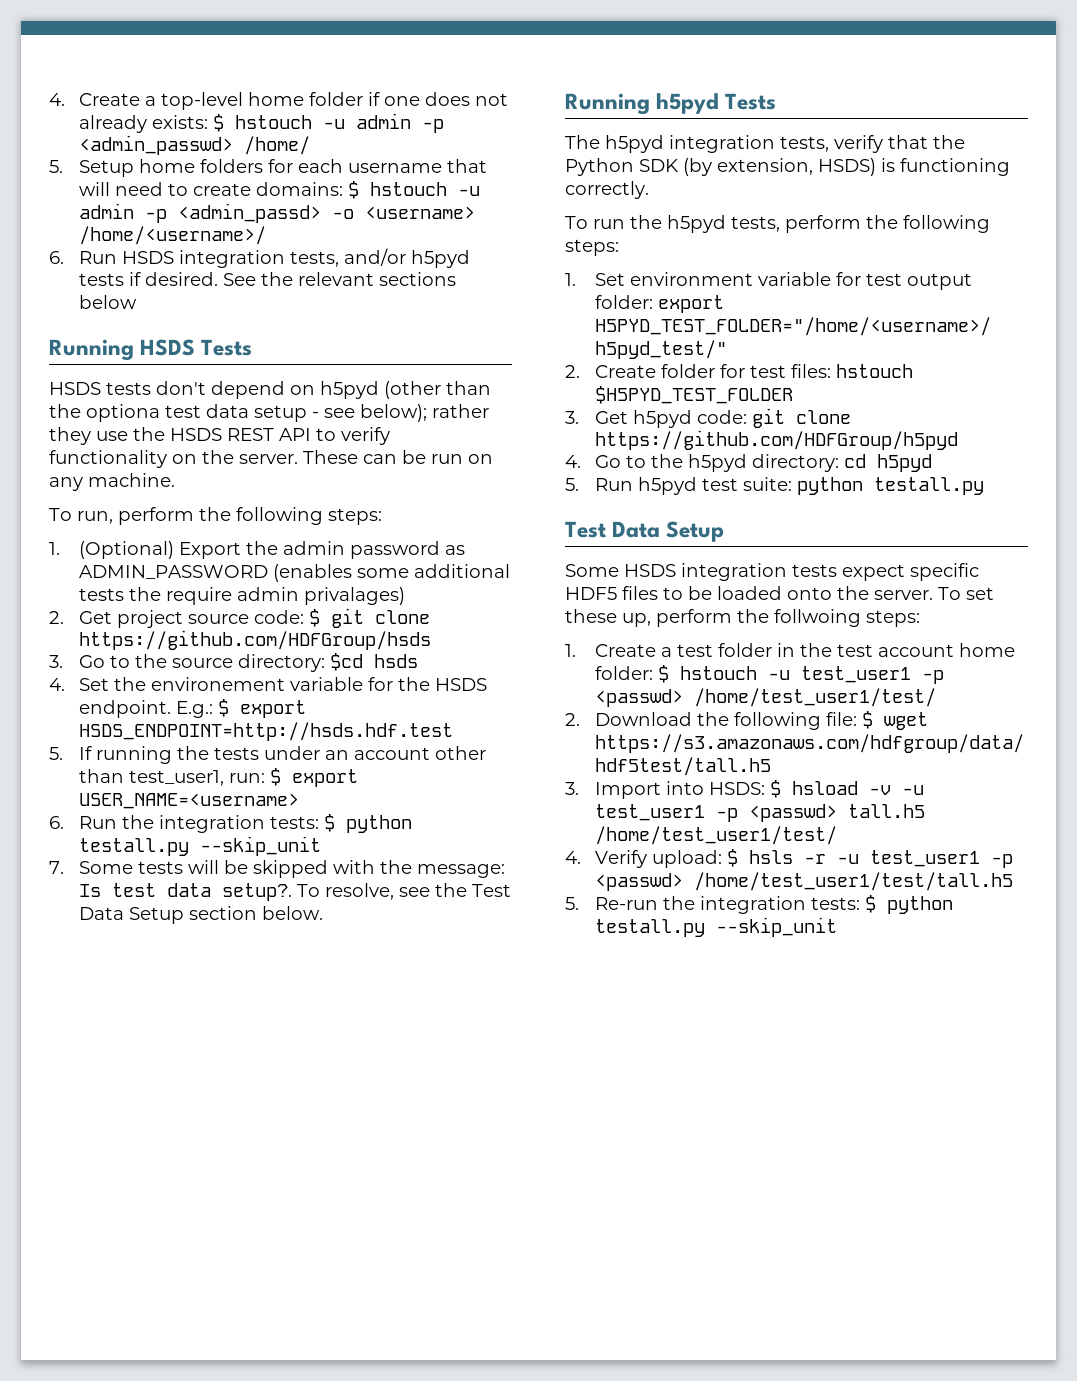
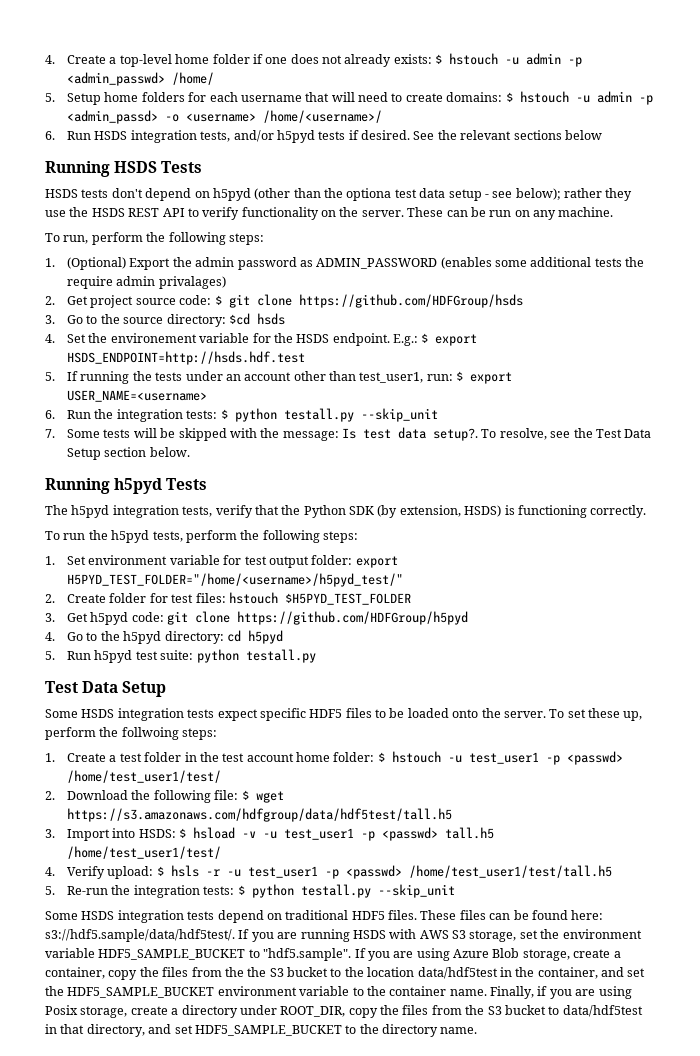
+ Some HSDS integration tests depend on traditional HDF5 files. These files can be found here: s3://hdf5.sample/data/hdf5test/. If you are running HSDS with AWS S3 storage, set the environment variable HDF5_SAMPLE_BUCKET to "hdf5.sample". If you are using Azure Blob storage, create a container, copy the files from the the S3 bucket to the location data/hdf5test in the container, and set the HDF5_SAMPLE_BUCKET environment variable to the container name. Finally, if you are using Posix storage, create a directory under ROOT_DIR, copy the files from the S3 bucket to data/hdf5test in that directory, and set HDF5_SAMPLE_BUCKET to the directory name.

